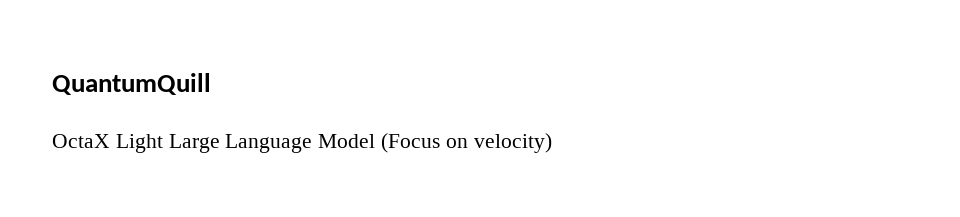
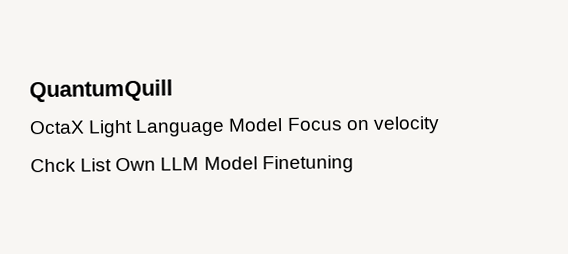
- OctaX Light Large Language Model (Focus on velocity)
+ OctaX Light Language Model Focus on velocity
+ Chck List Own LLM Model Finetuning

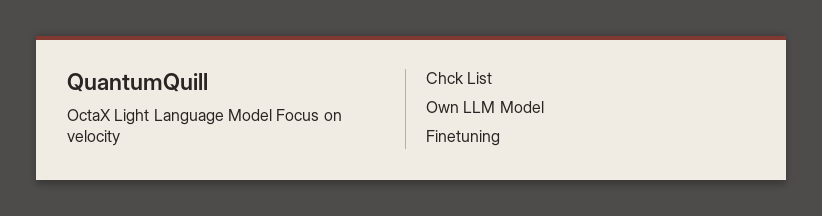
- Chck List Own LLM Model Finetuning
+ Chck List
+ Own LLM Model
+ Finetuning

